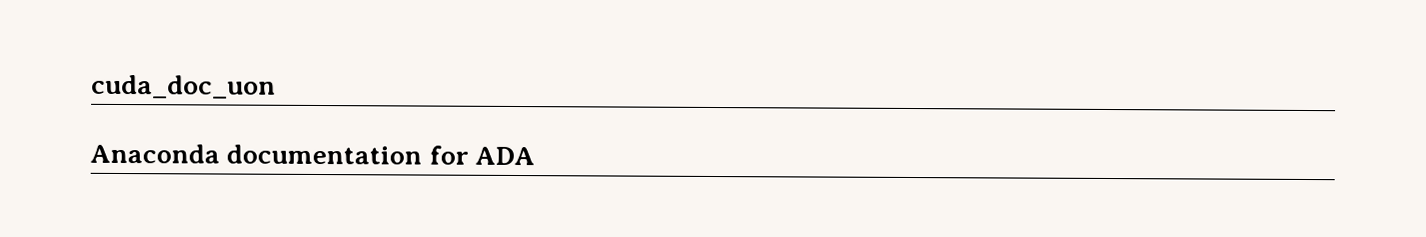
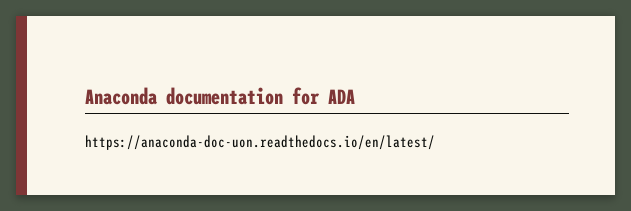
- cuda_doc_uon
+ https://anaconda-doc-uon.readthedocs.io/en/latest/

